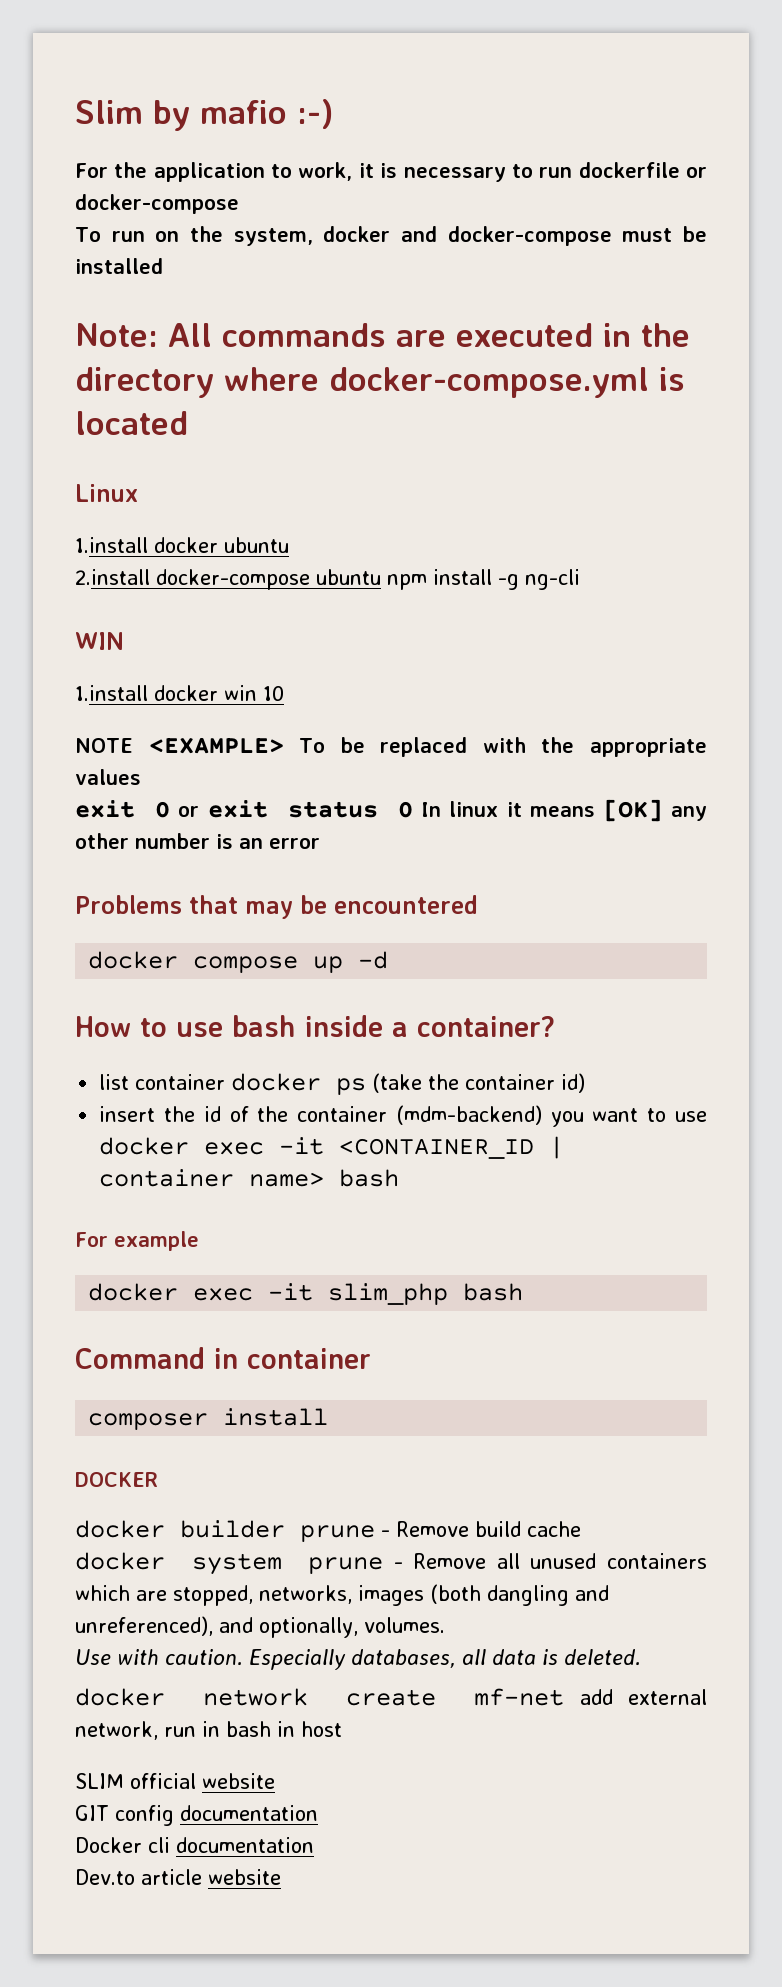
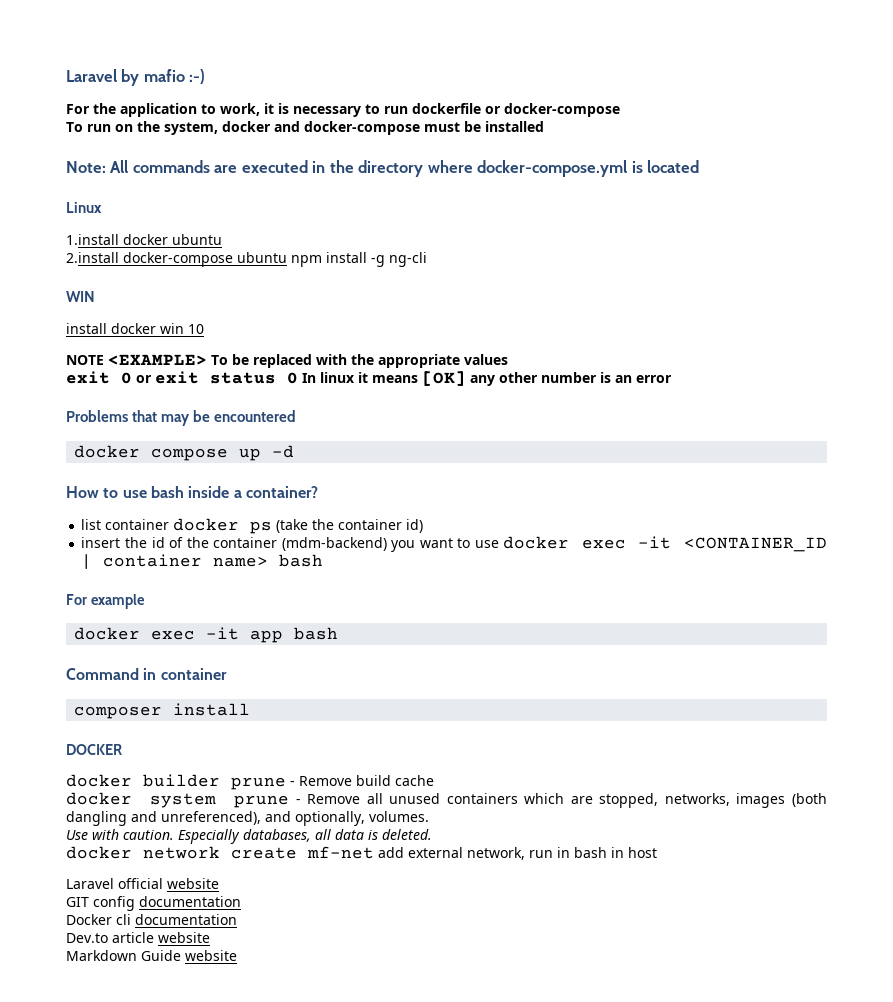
- Slim by mafio :-)
+ Laravel by mafio :-)
- 1.install docker win 10
+ install docker win 10
- docker exec -it slim_php bash
+ docker exec -it app bash
- SLIM official website
+ Laravel official website
+ Markdown Guide website

